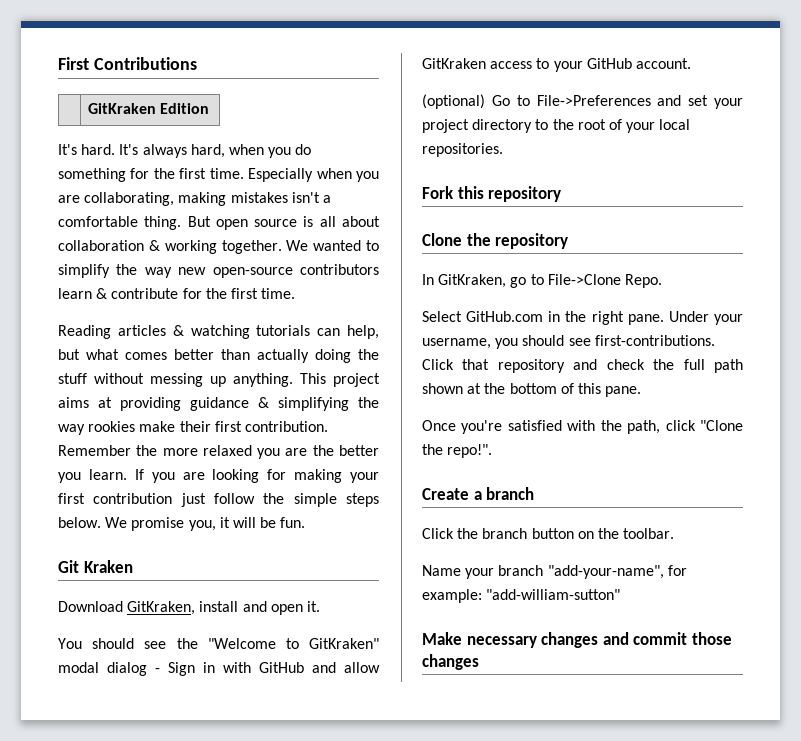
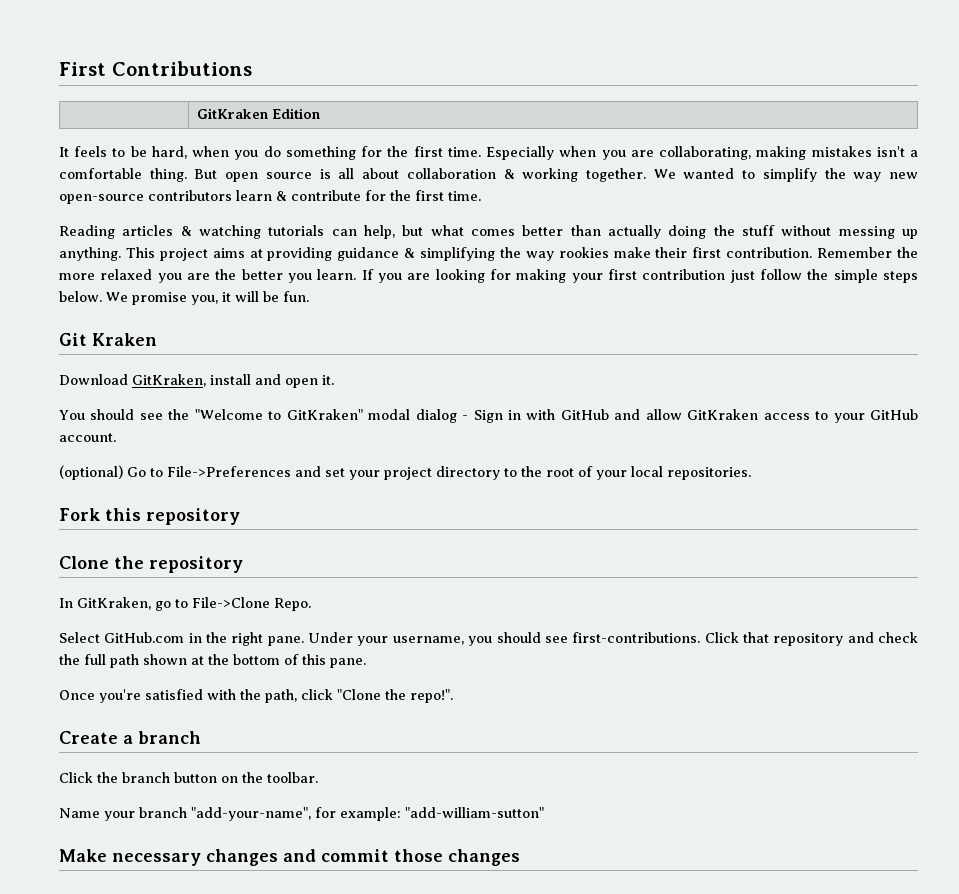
- It's hard. It's always hard, when you do something for the first time.
+ It feels to be hard, when you do something for the first time.

